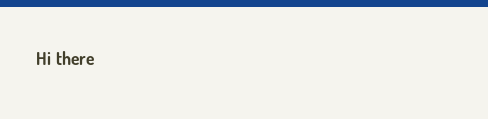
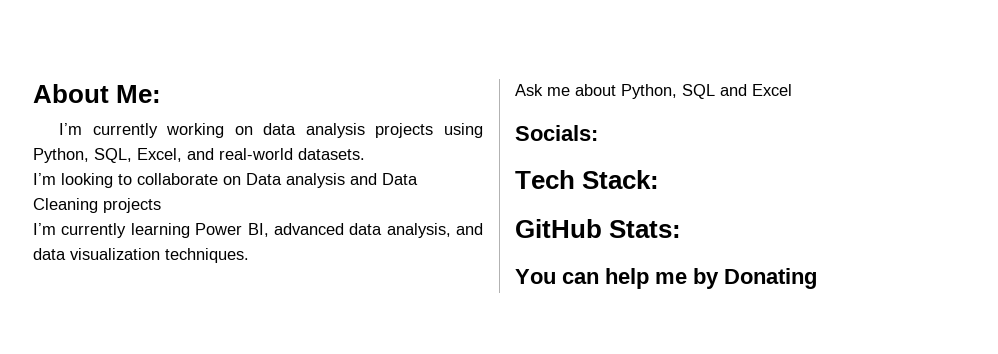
- Hi there
+ About Me:
+ I’m currently working on data analysis projects using Python, SQL, Excel, and real-world datasets.
+ I’m looking to collaborate on Data analysis and Data Cleaning projects
+ I’m currently learning Power BI, advanced data analysis, and data visualization techniques.
+ Ask me about Python, SQL and Excel
+ Socials:
+ Tech Stack:
+ GitHub Stats:
+ You can help me by Donating

